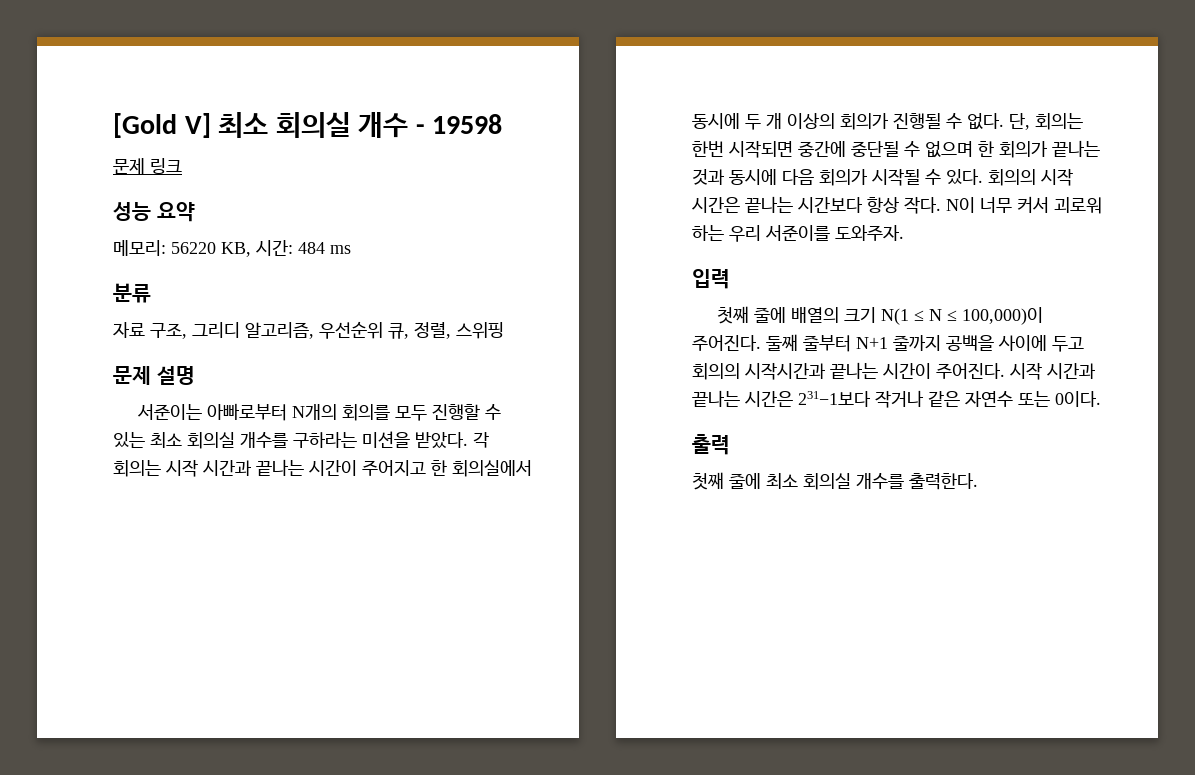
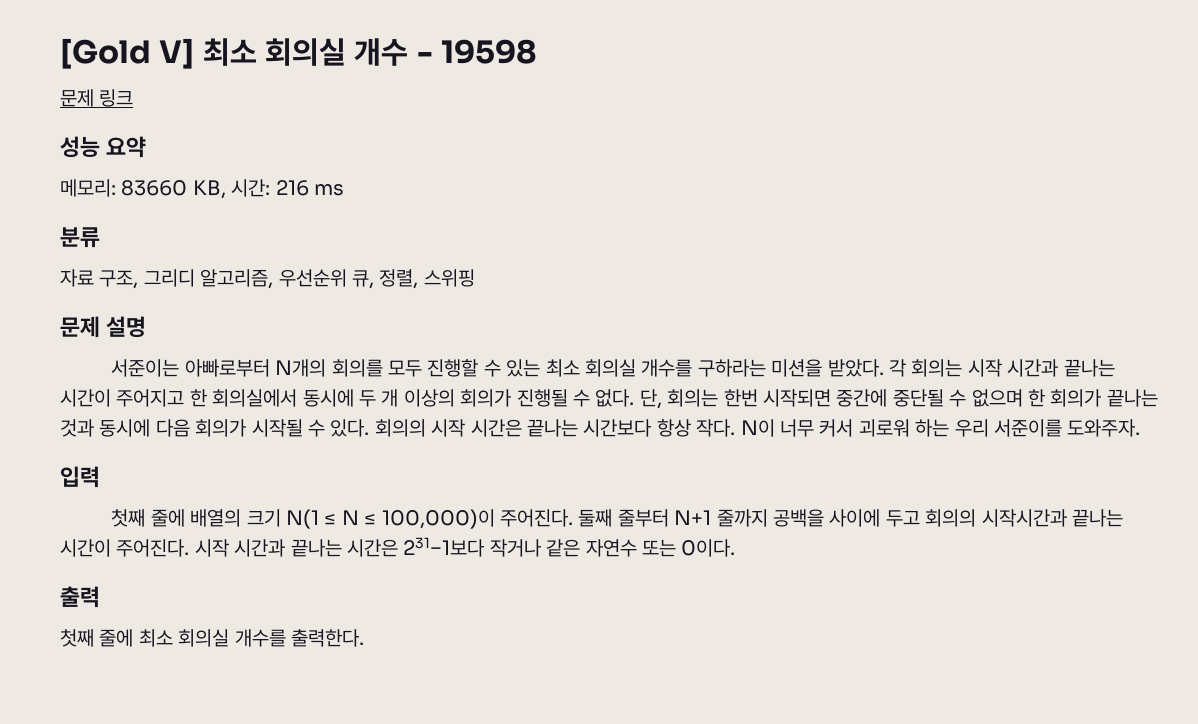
- 메모리: 56220 KB, 시간: 484 ms
+ 메모리: 83660 KB, 시간: 216 ms

